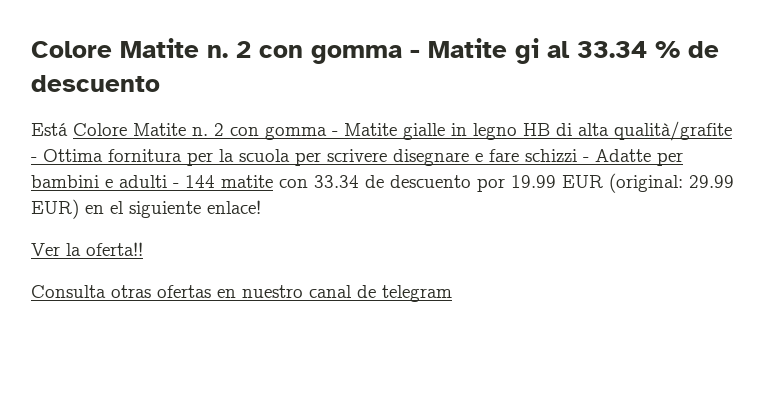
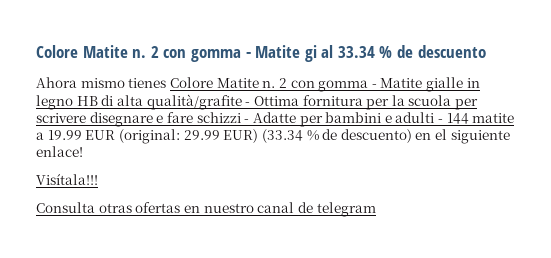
- Está Colore Matite n.
+ Ahora mismo tienes Colore Matite n.
- 2 con gomma - Matite gialle in legno HB di alta qualità/grafite - Ottima fornitura per la scuola per scrivere disegnare e fare schizzi - Adatte per bambini e adulti - 144 matite con 33.34 de descuento por 19.99 EUR (original: 29.99 EUR) en el siguiente enlace!
+ 2 con gomma - Matite gialle in legno HB di alta qualità/grafite - Ottima fornitura per la scuola per scrivere disegnare e fare schizzi - Adatte per bambini e adulti - 144 matite a 19.99 EUR (original: 29.99 EUR) (33.34 % de descuento) en el siguiente enlace!
- Ver la oferta!!
+ Visítala!!!

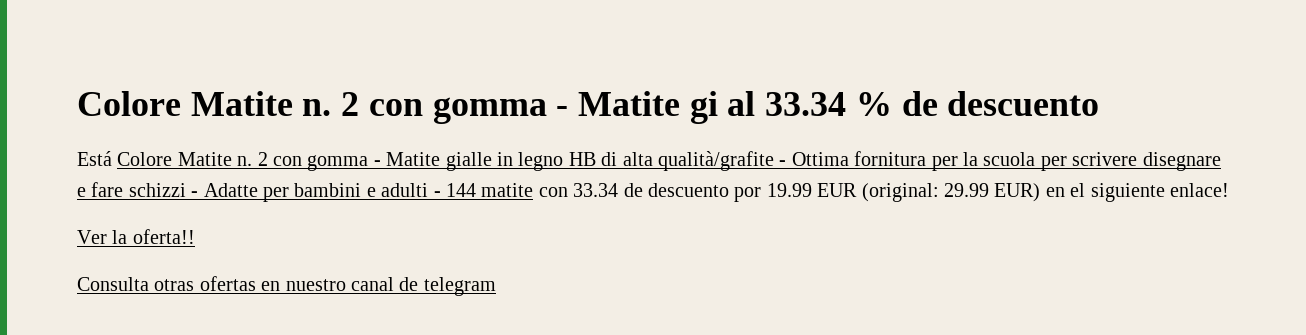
- Ahora mismo tienes Colore Matite n.
+ Está Colore Matite n.
- 2 con gomma - Matite gialle in legno HB di alta qualità/grafite - Ottima fornitura per la scuola per scrivere disegnare e fare schizzi - Adatte per bambini e adulti - 144 matite a 19.99 EUR (original: 29.99 EUR) (33.34 % de descuento) en el siguiente enlace!
+ 2 con gomma - Matite gialle in legno HB di alta qualità/grafite - Ottima fornitura per la scuola per scrivere disegnare e fare schizzi - Adatte per bambini e adulti - 144 matite con 33.34 de descuento por 19.99 EUR (original: 29.99 EUR) en el siguiente enlace!
- Visítala!!!
+ Ver la oferta!!

